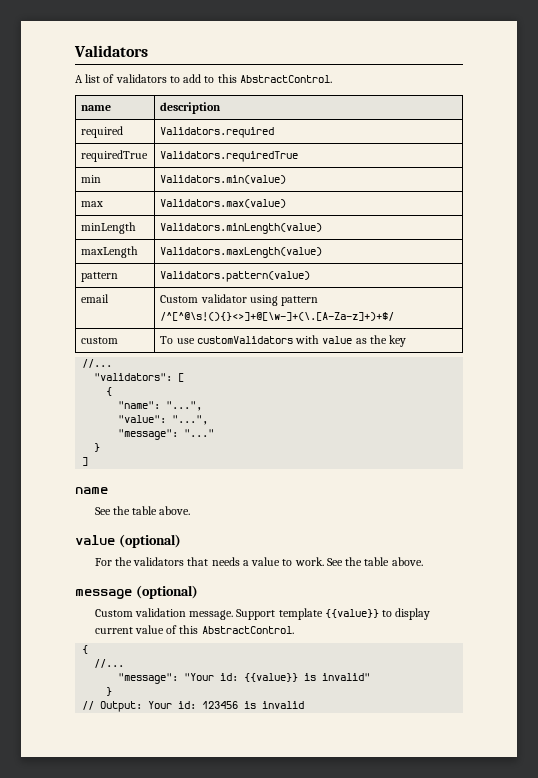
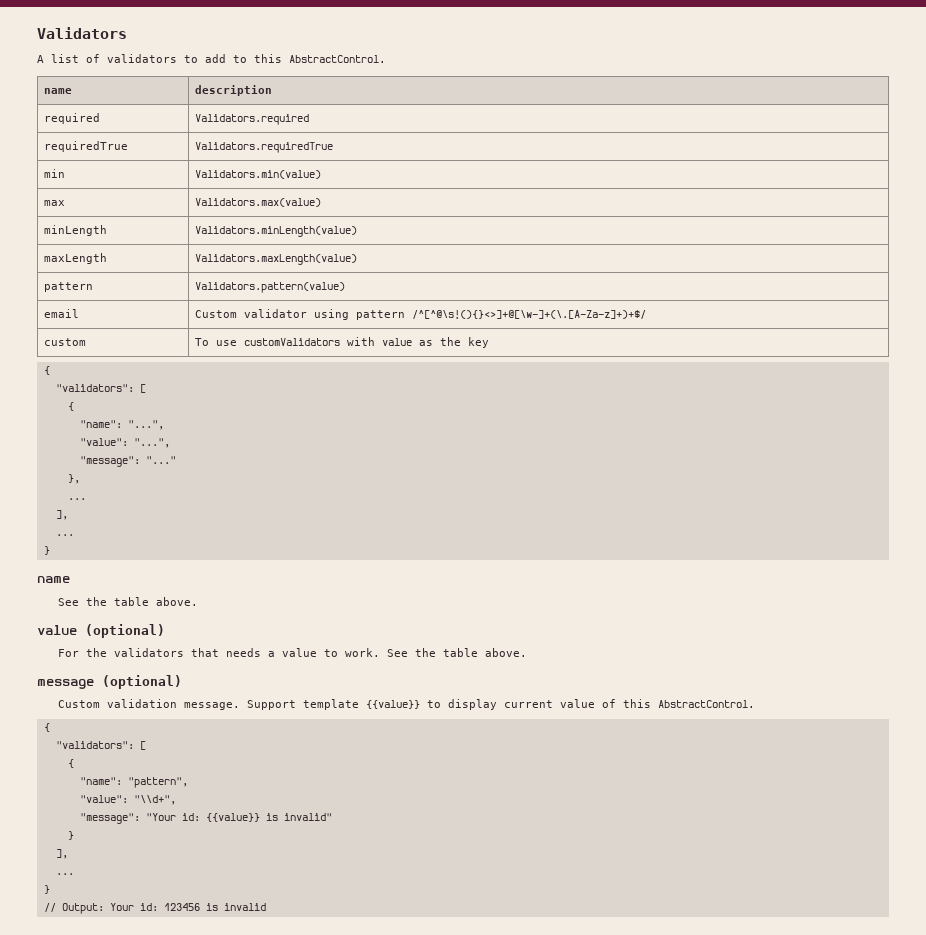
  custom | To use customValidators with value as the key
- //...
+ {
  "message": "..."
+ },
+ ...
+ ],
+ ...
  }
- ]
  Support template {{value}} to display current value of this AbstractControl.
  {
- //...
+ "validators": [
+ {
+ "name": "pattern",
+ "value": "\\d+",
  "message": "Your id: {{value}} is invalid"
+ }
+ ],
+ ...

